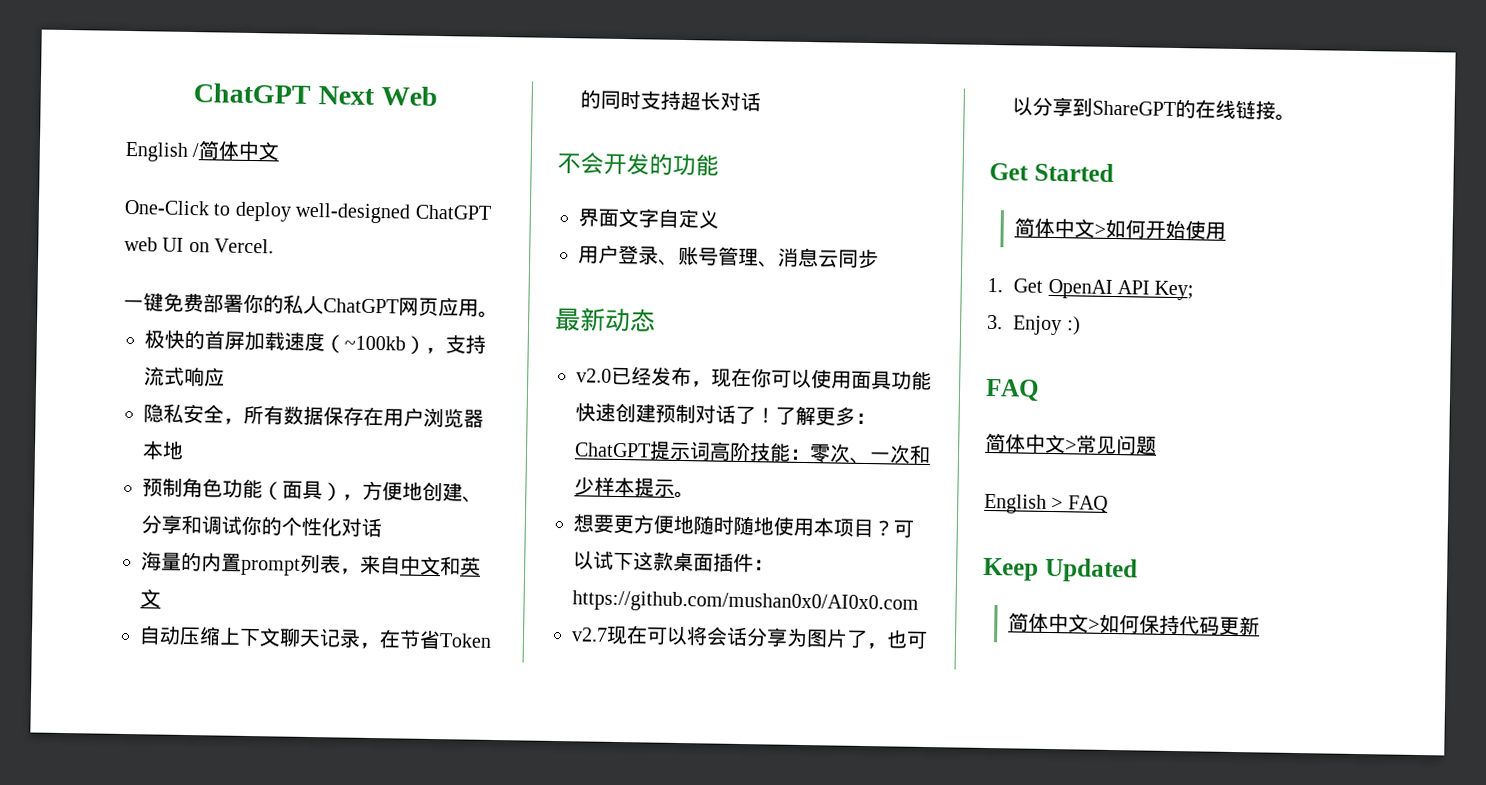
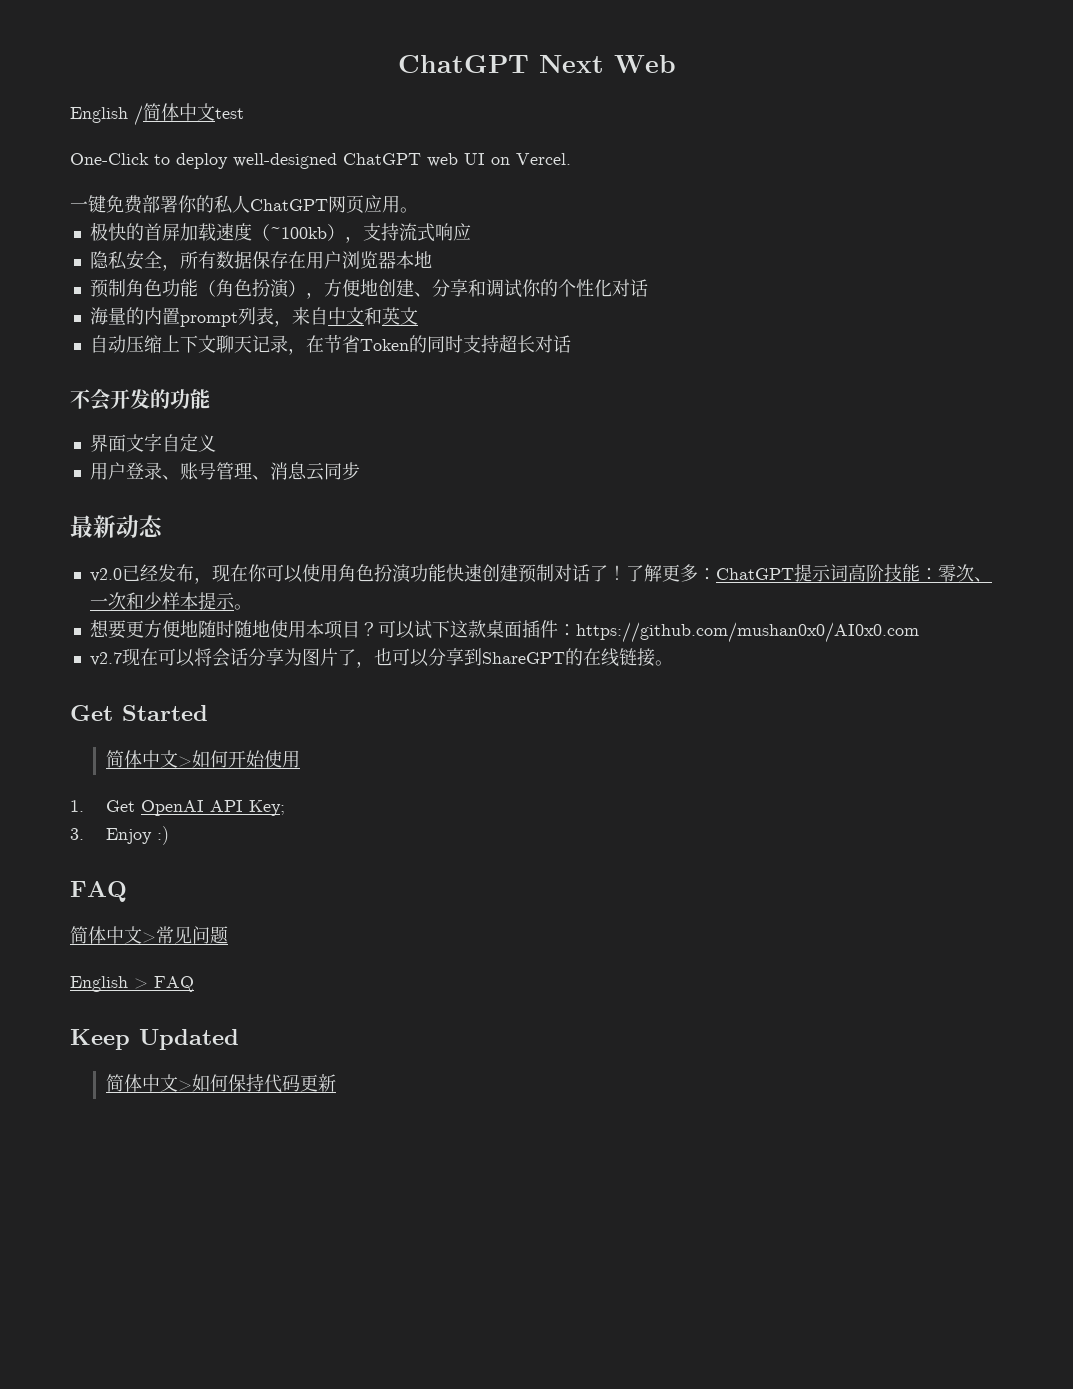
- English /简体中文
+ English /简体中文test
- 预制角色功能（面具），方便地创建、分享和调试你的个性化对话
+ 预制角色功能（角色扮演），方便地创建、分享和调试你的个性化对话
- v2.0已经发布，现在你可以使用面具功能快速创建预制对话了！
+ v2.0已经发布，现在你可以使用角色扮演功能快速创建预制对话了！

